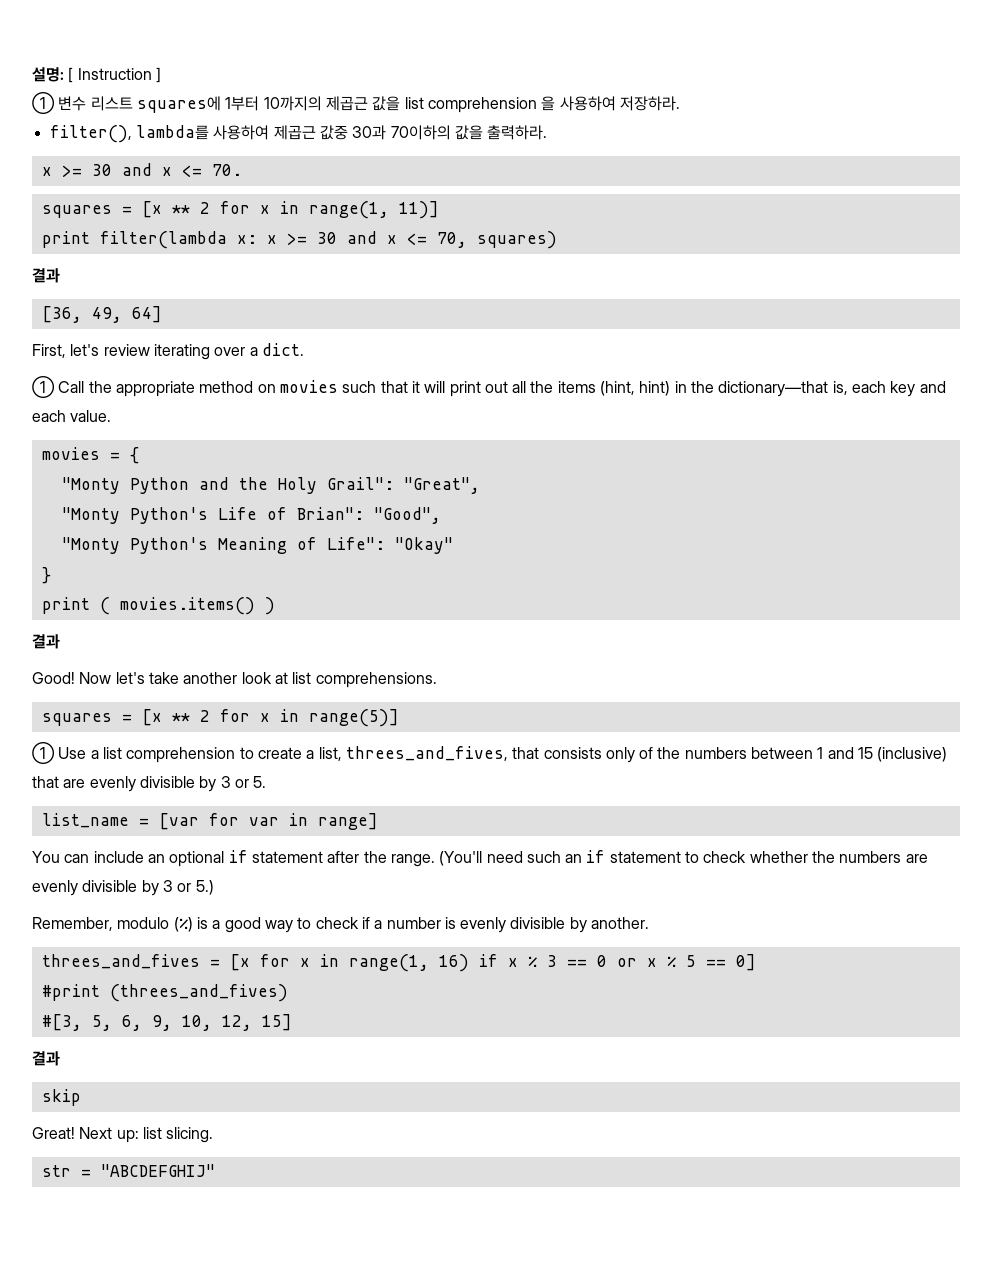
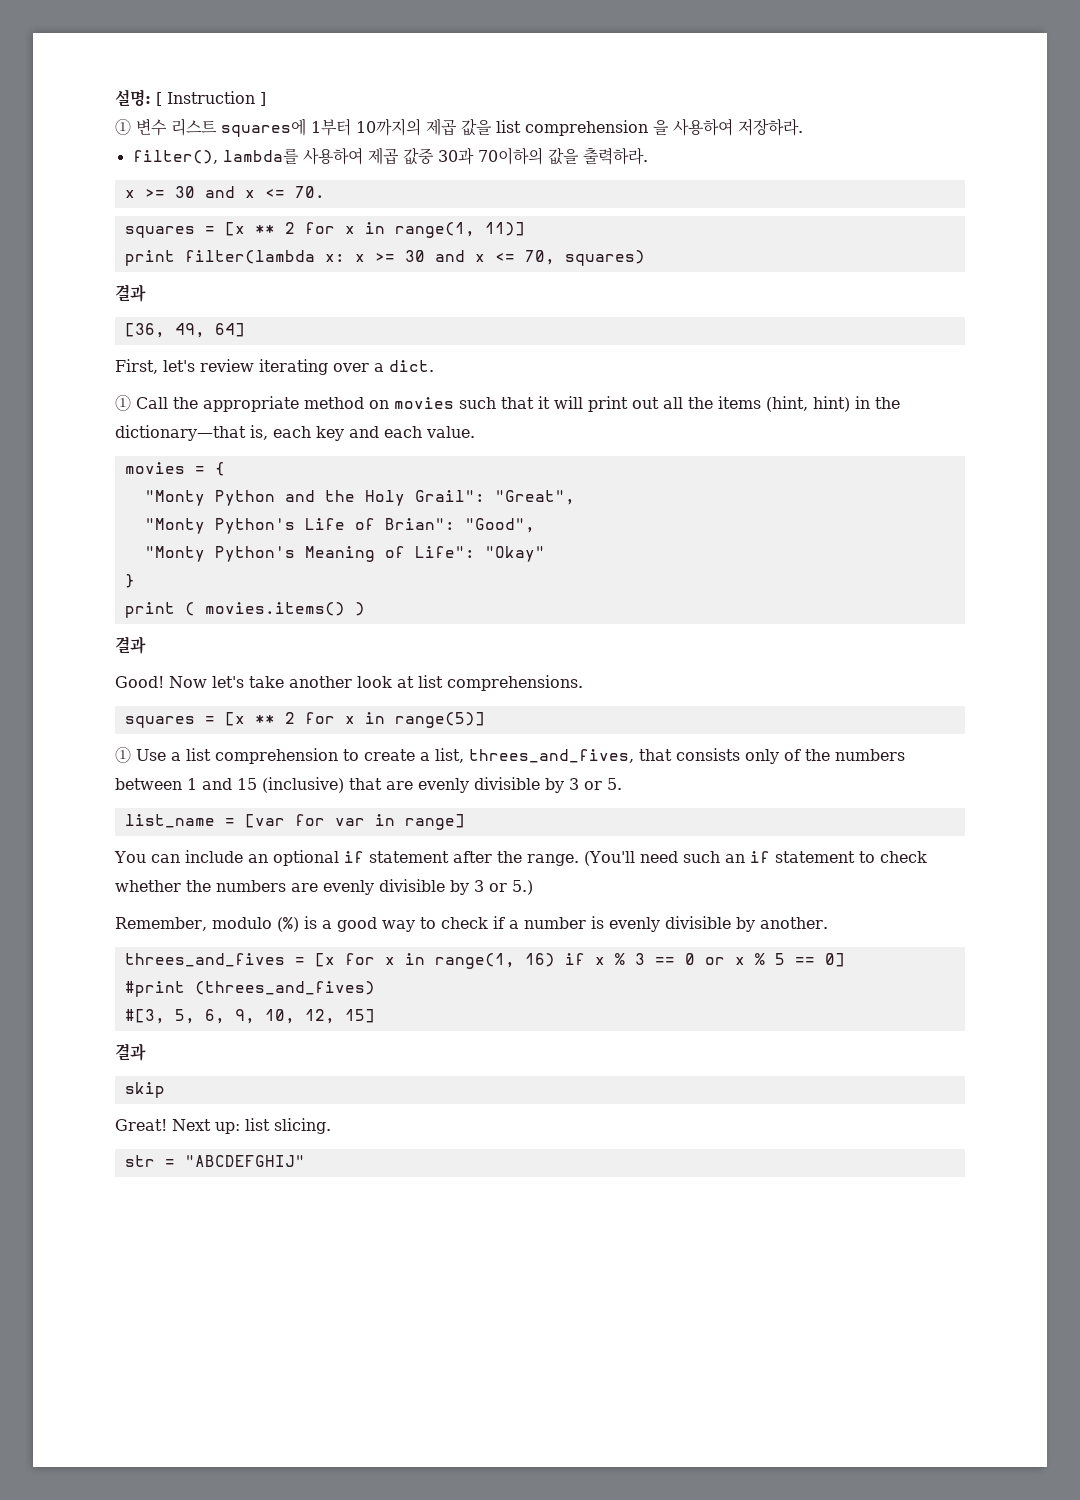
- ① 변수 리스트 squares에 1부터 10까지의 제곱근 값을 list comprehension 을 사용하여 저장하라.
+ ① 변수 리스트 squares에 1부터 10까지의 제곱 값을 list comprehension 을 사용하여 저장하라.
- filter(), lambda를 사용하여 제곱근 값중 30과 70이하의 값을 출력하라.
+ filter(), lambda를 사용하여 제곱 값중 30과 70이하의 값을 출력하라.

